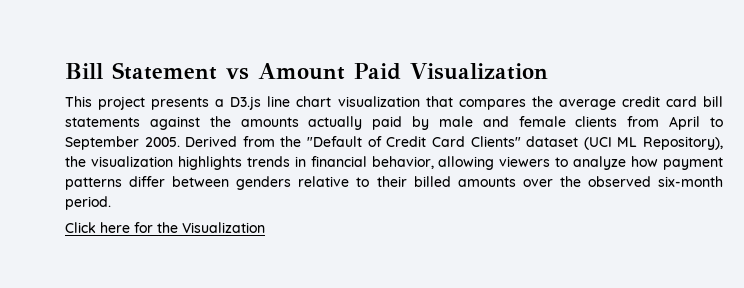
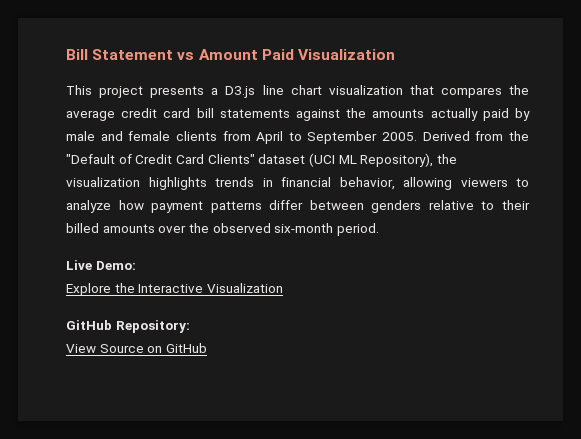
- Click here for the Visualization
+ Live Demo:
+ Explore the Interactive Visualization
+ GitHub Repository:
+ View Source on GitHub

